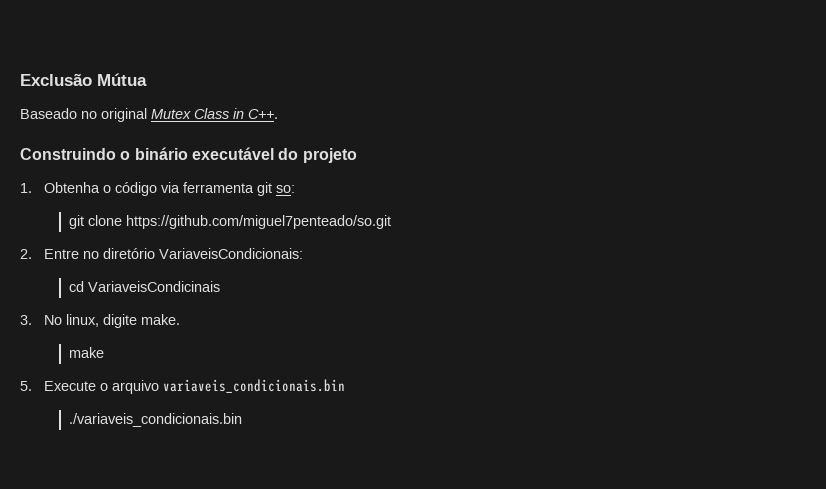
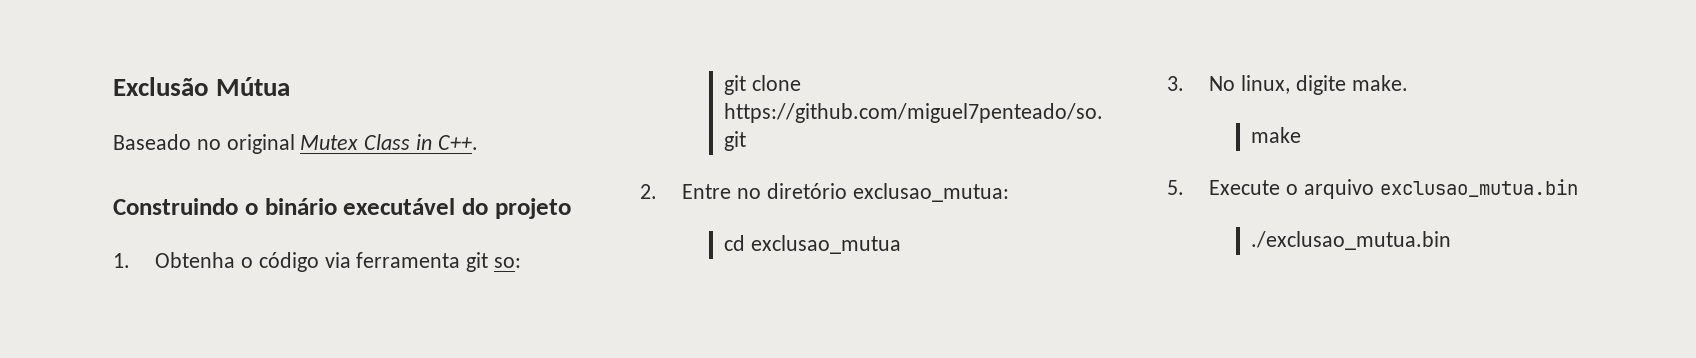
- 2. Entre no diretório VariaveisCondicionais:
+ 2. Entre no diretório exclusao_mutua:
- cd VariaveisCondicinais
+ cd exclusao_mutua
- 5. Execute o arquivo variaveis_condicionais.bin
- ./variaveis_condicionais.bin
+ 5. Execute o arquivo exclusao_mutua.bin
+ ./exclusao_mutua.bin

